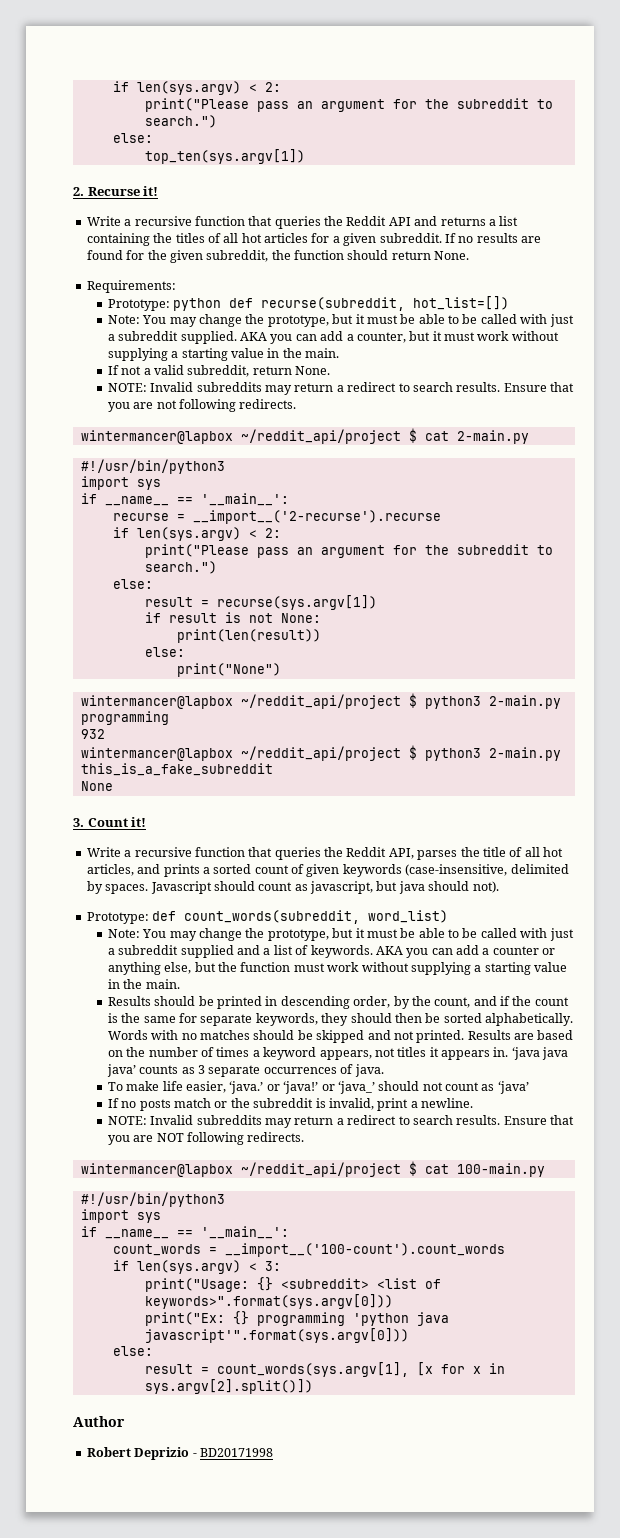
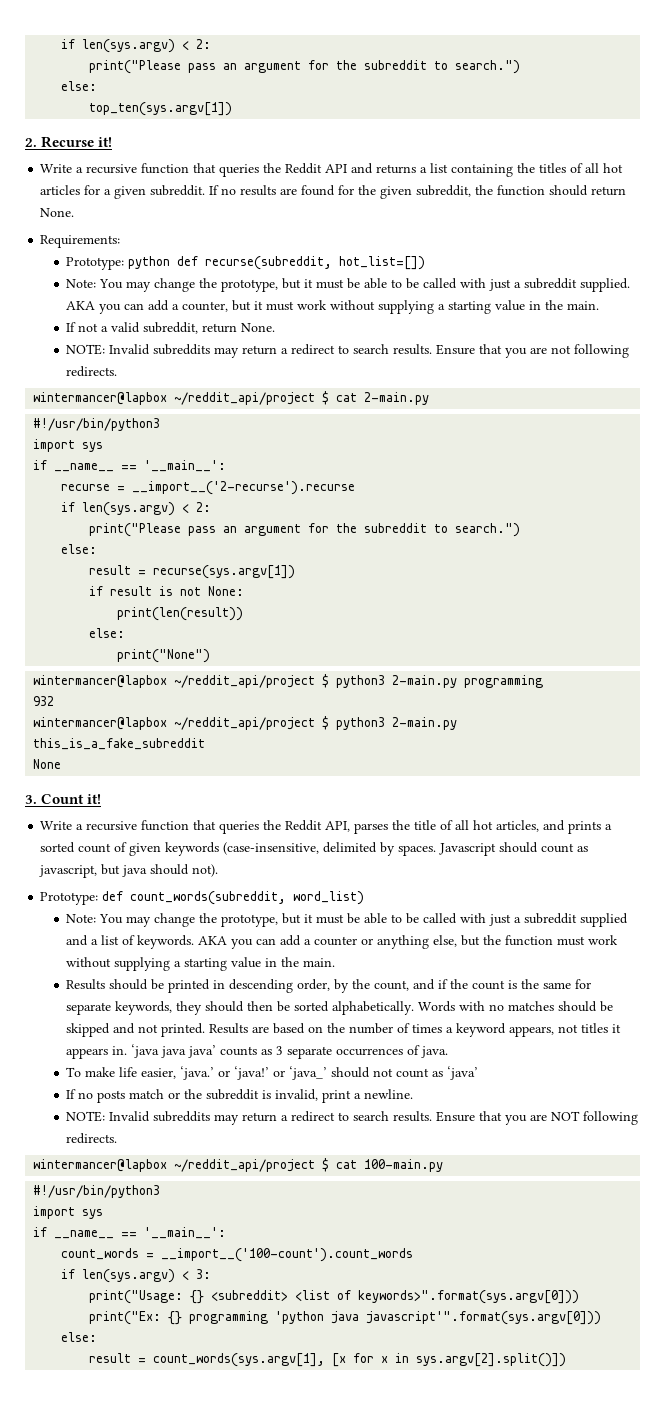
- Author
- Robert Deprizio - BD20171998

